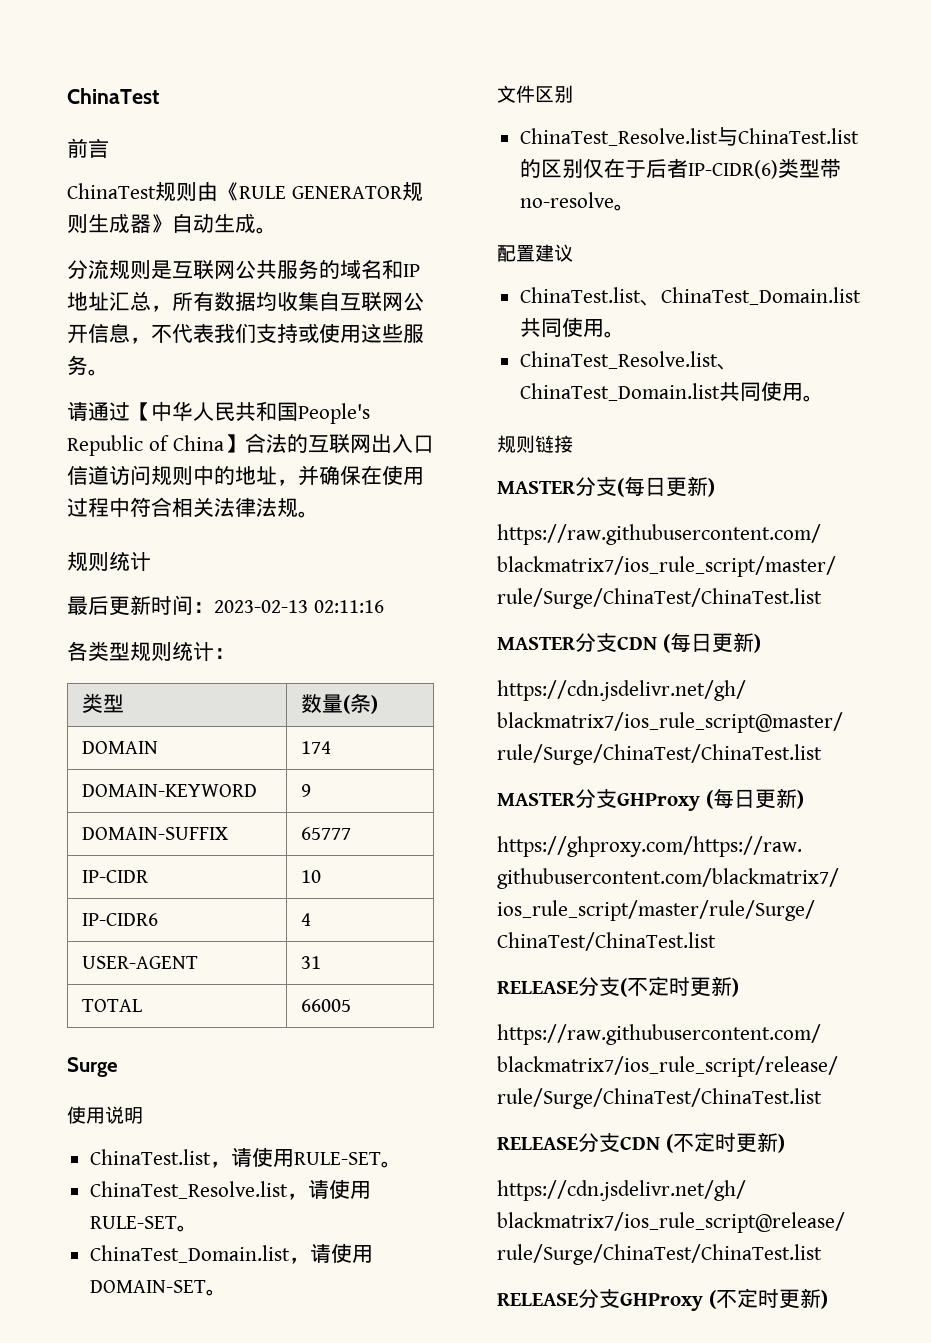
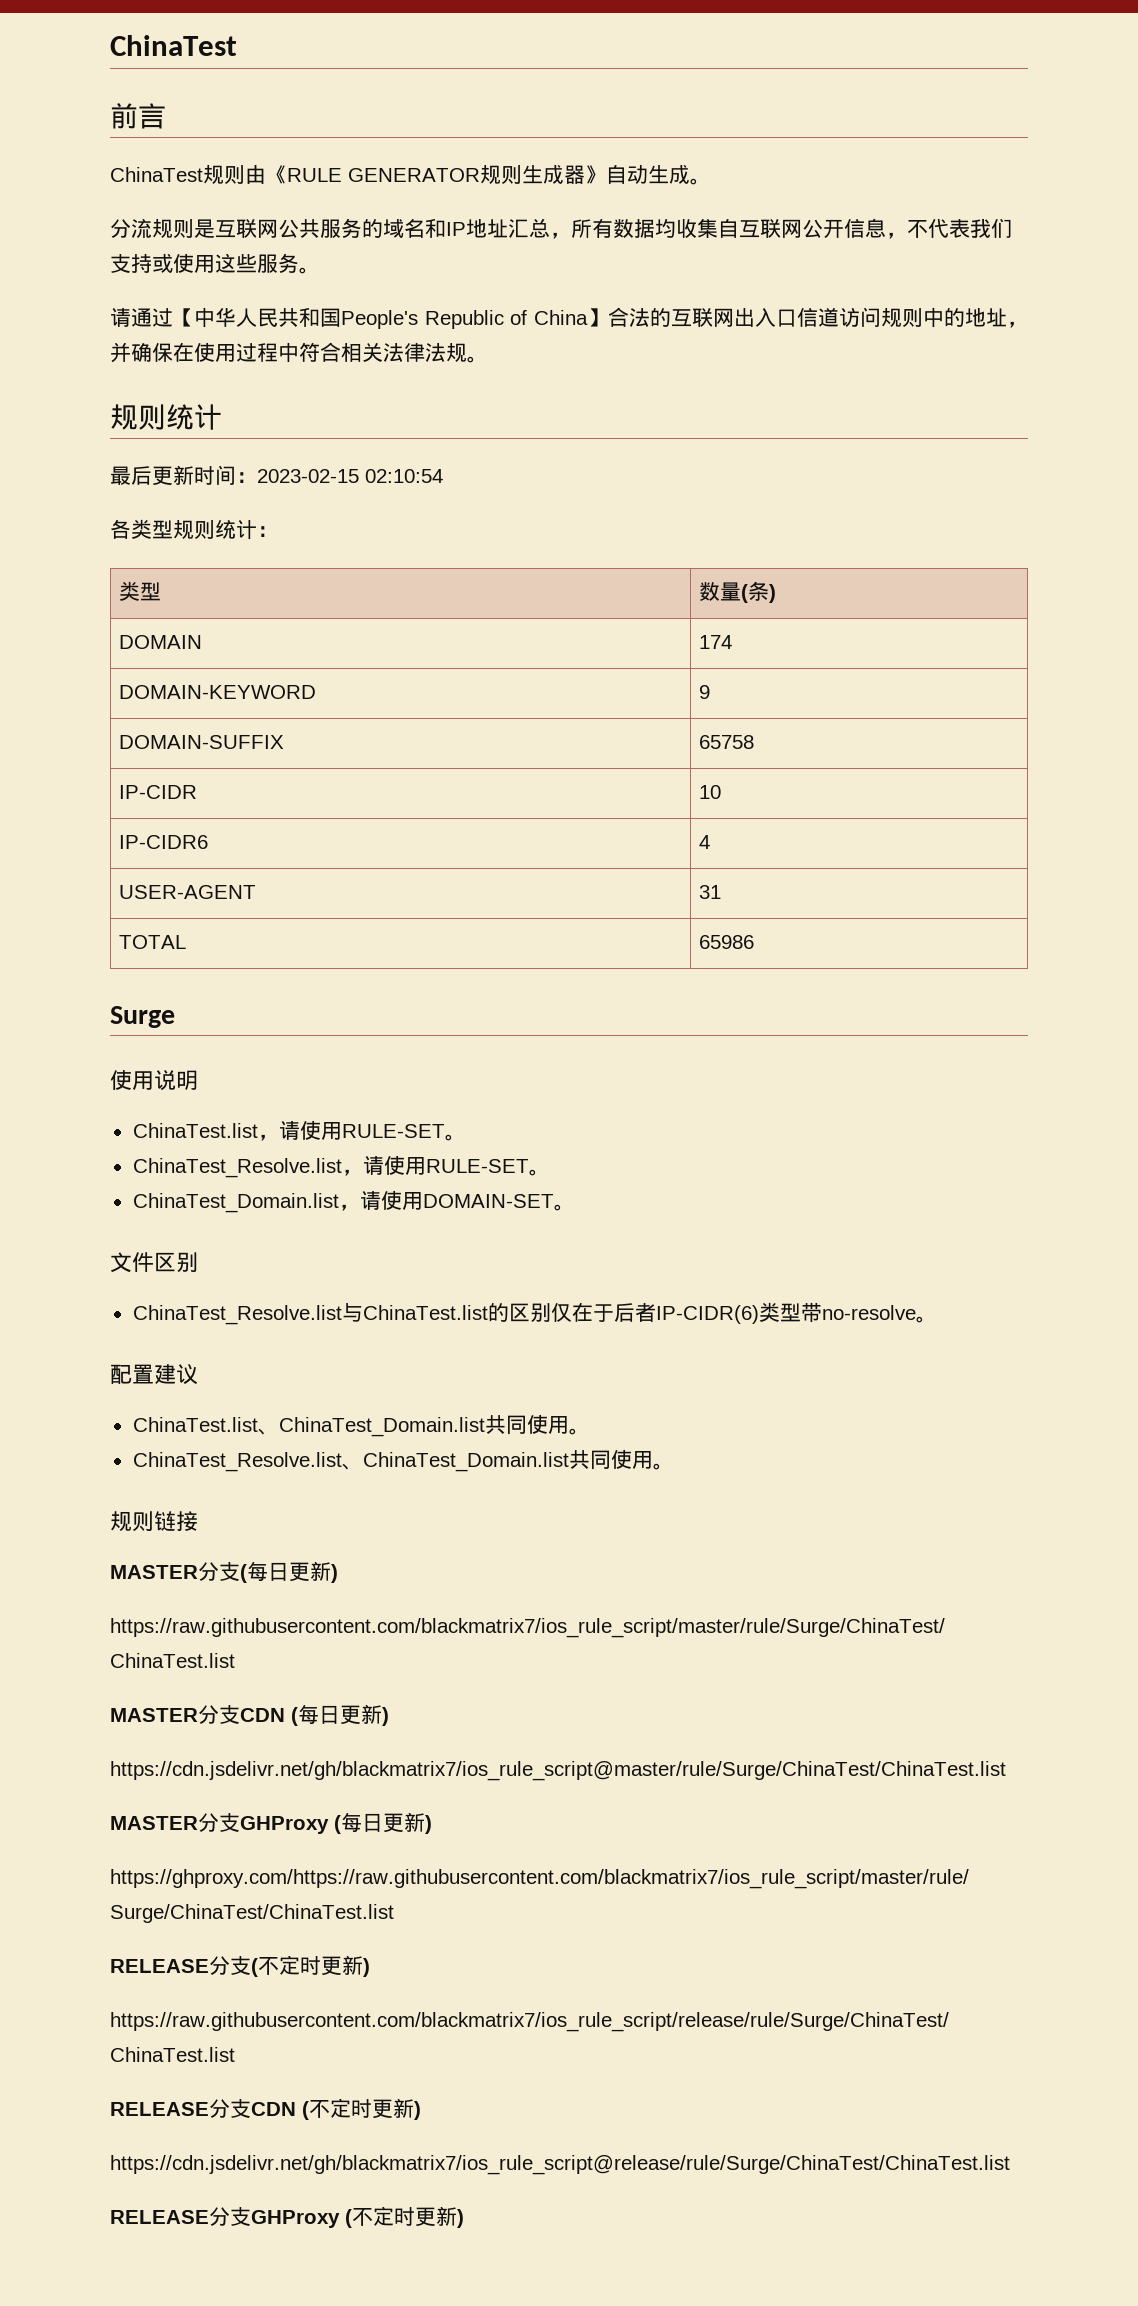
- 最后更新时间：2023-02-13 02:11:16
+ 最后更新时间：2023-02-15 02:10:54
- DOMAIN-SUFFIX | 65777
+ DOMAIN-SUFFIX | 65758
- TOTAL | 66005
+ TOTAL | 65986

